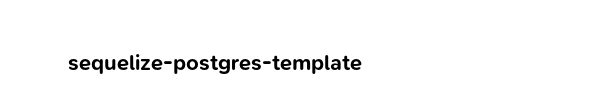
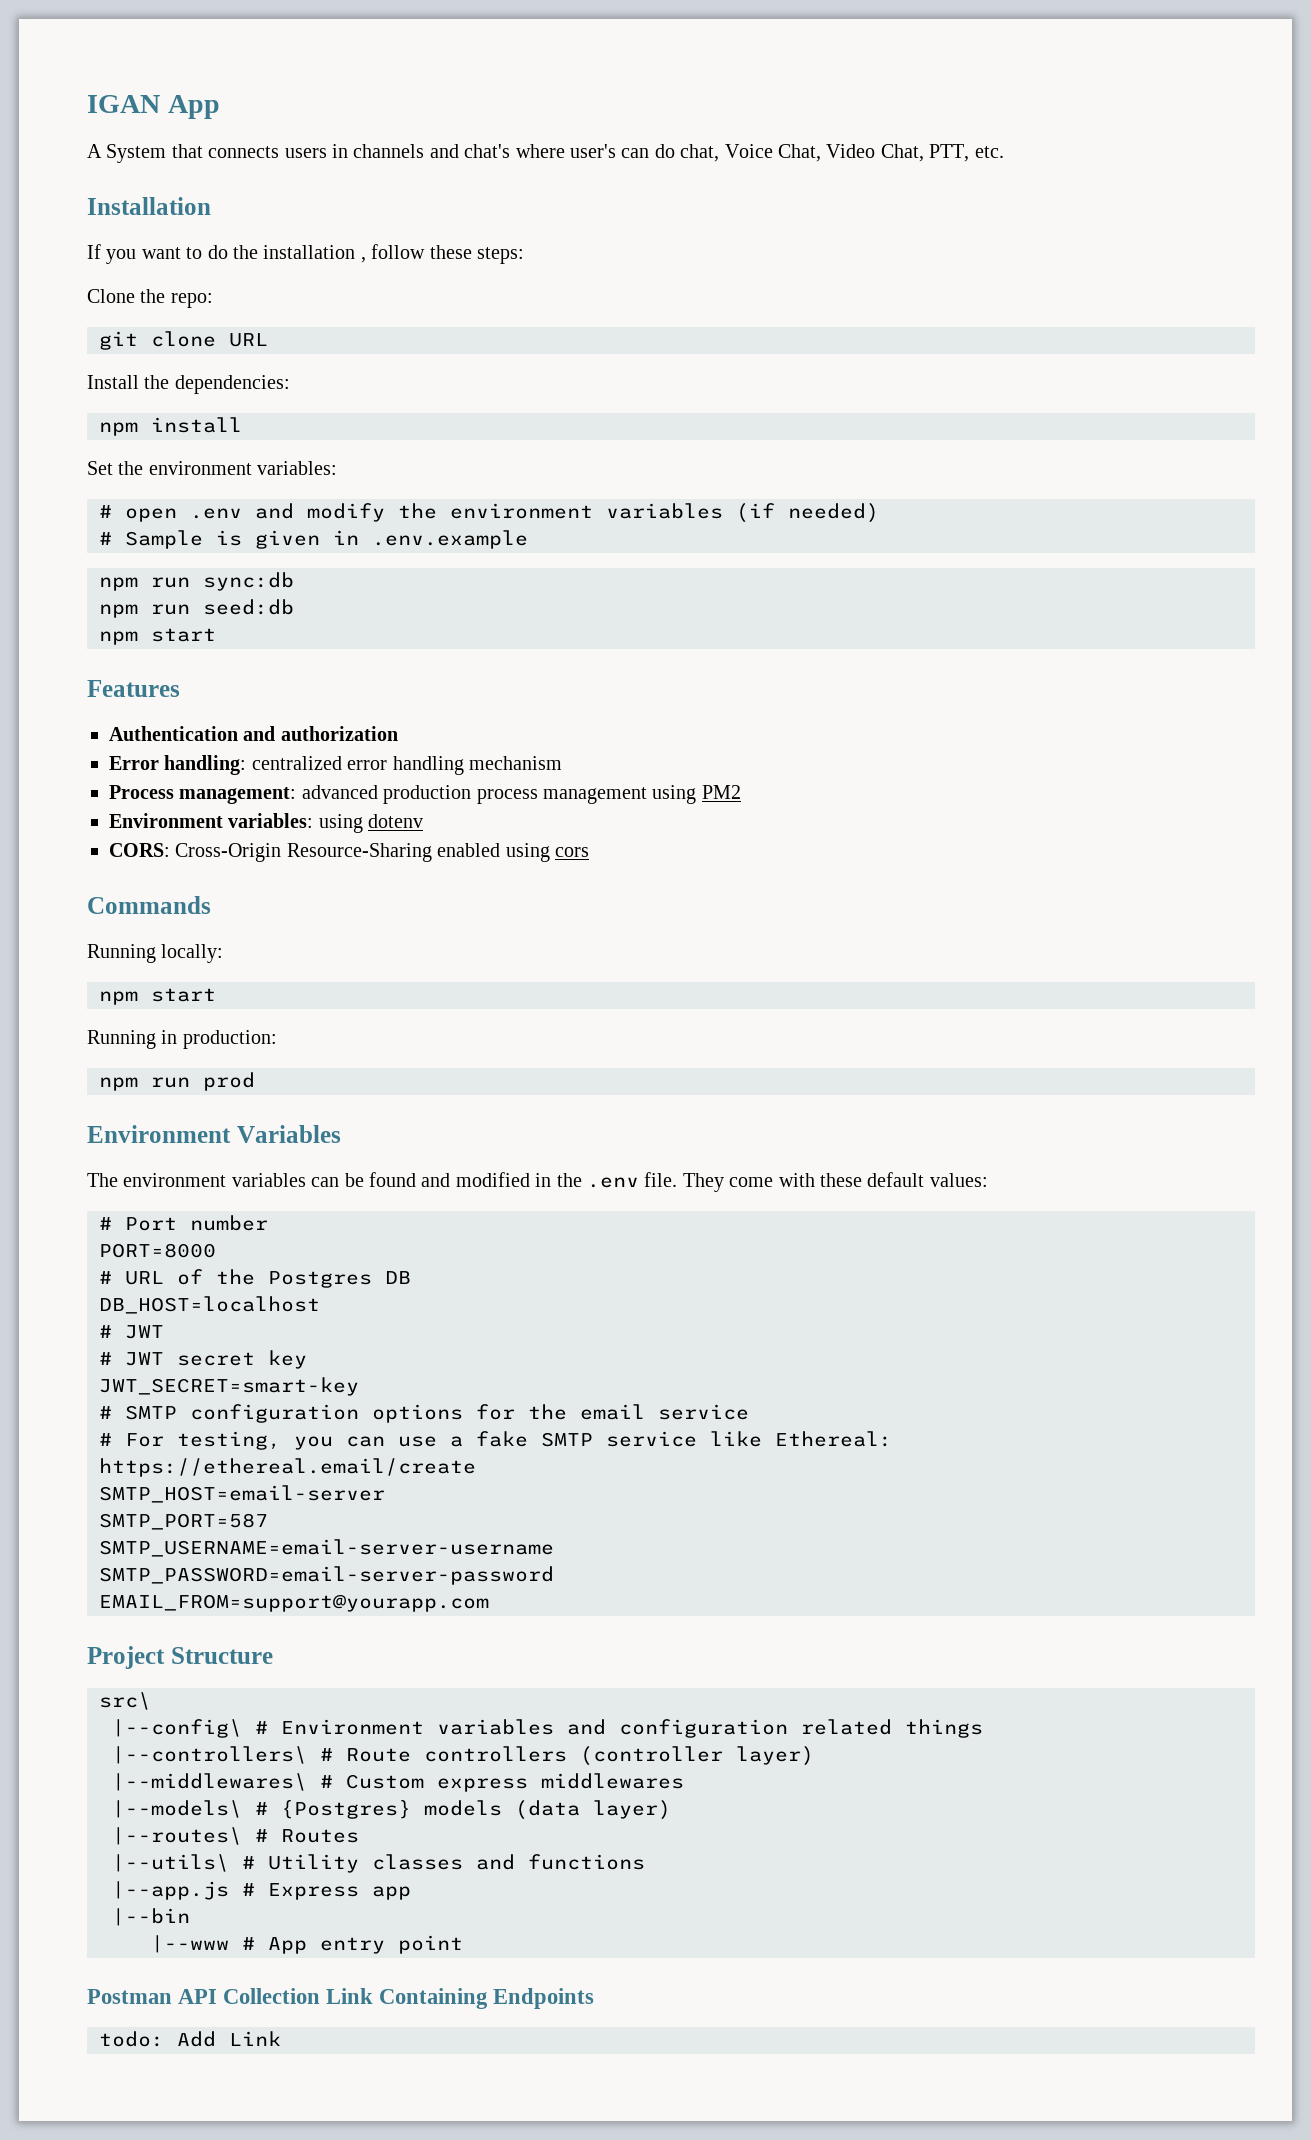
- sequelize-postgres-template
+ IGAN App
+ A System that connects users in channels and chat's where user's can do chat, Voice Chat, Video Chat, PTT, etc.
+ Installation
+ If you want to do the installation , follow these steps:
+ Clone the repo:
+ git clone URL
+ Install the dependencies:
+ npm install
+ Set the environment variables:
+ # open .env and modify the environment variables (if needed)
+ # Sample is given in .env.example
+ npm run sync:db
+ npm run seed:db
+ npm start
+ Features
+ Authentication and authorization
+ Error handling: centralized error handling mechanism
+ Process management: advanced production process management using PM2
+ Environment variables: using dotenv
+ CORS: Cross-Origin Resource-Sharing enabled using cors
+ Commands
+ Running locally:
+ npm start
+ Running in production:
+ npm run prod
+ Environment Variables
+ The environment variables can be found and modified in the .env file. They come with these default values:
+ # Port number
+ PORT=8000
+ # URL of the Postgres DB
+ DB_HOST=localhost
+ # JWT
+ # JWT secret key
+ JWT_SECRET=smart-key
+ # SMTP configuration options for the email service
+ # For testing, you can use a fake SMTP service like Ethereal: https://ethereal.email/create
+ SMTP_HOST=email-server
+ SMTP_PORT=587
+ SMTP_USERNAME=email-server-username
+ SMTP_PASSWORD=email-server-password
+ EMAIL_FROM=support@yourapp.com
+ Project Structure
+ src\
+ |--config\ # Environment variables and configuration related things
+ |--controllers\ # Route controllers (controller layer)
+ |--middlewares\ # Custom express middlewares
+ |--models\ # {Postgres} models (data layer)
+ |--routes\ # Routes
+ |--utils\ # Utility classes and functions
+ |--app.js # Express app
+ |--bin
+ |--www # App entry point
+ Postman API Collection Link Containing Endpoints
+ todo: Add Link

